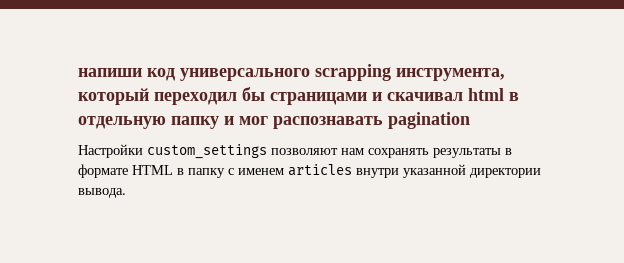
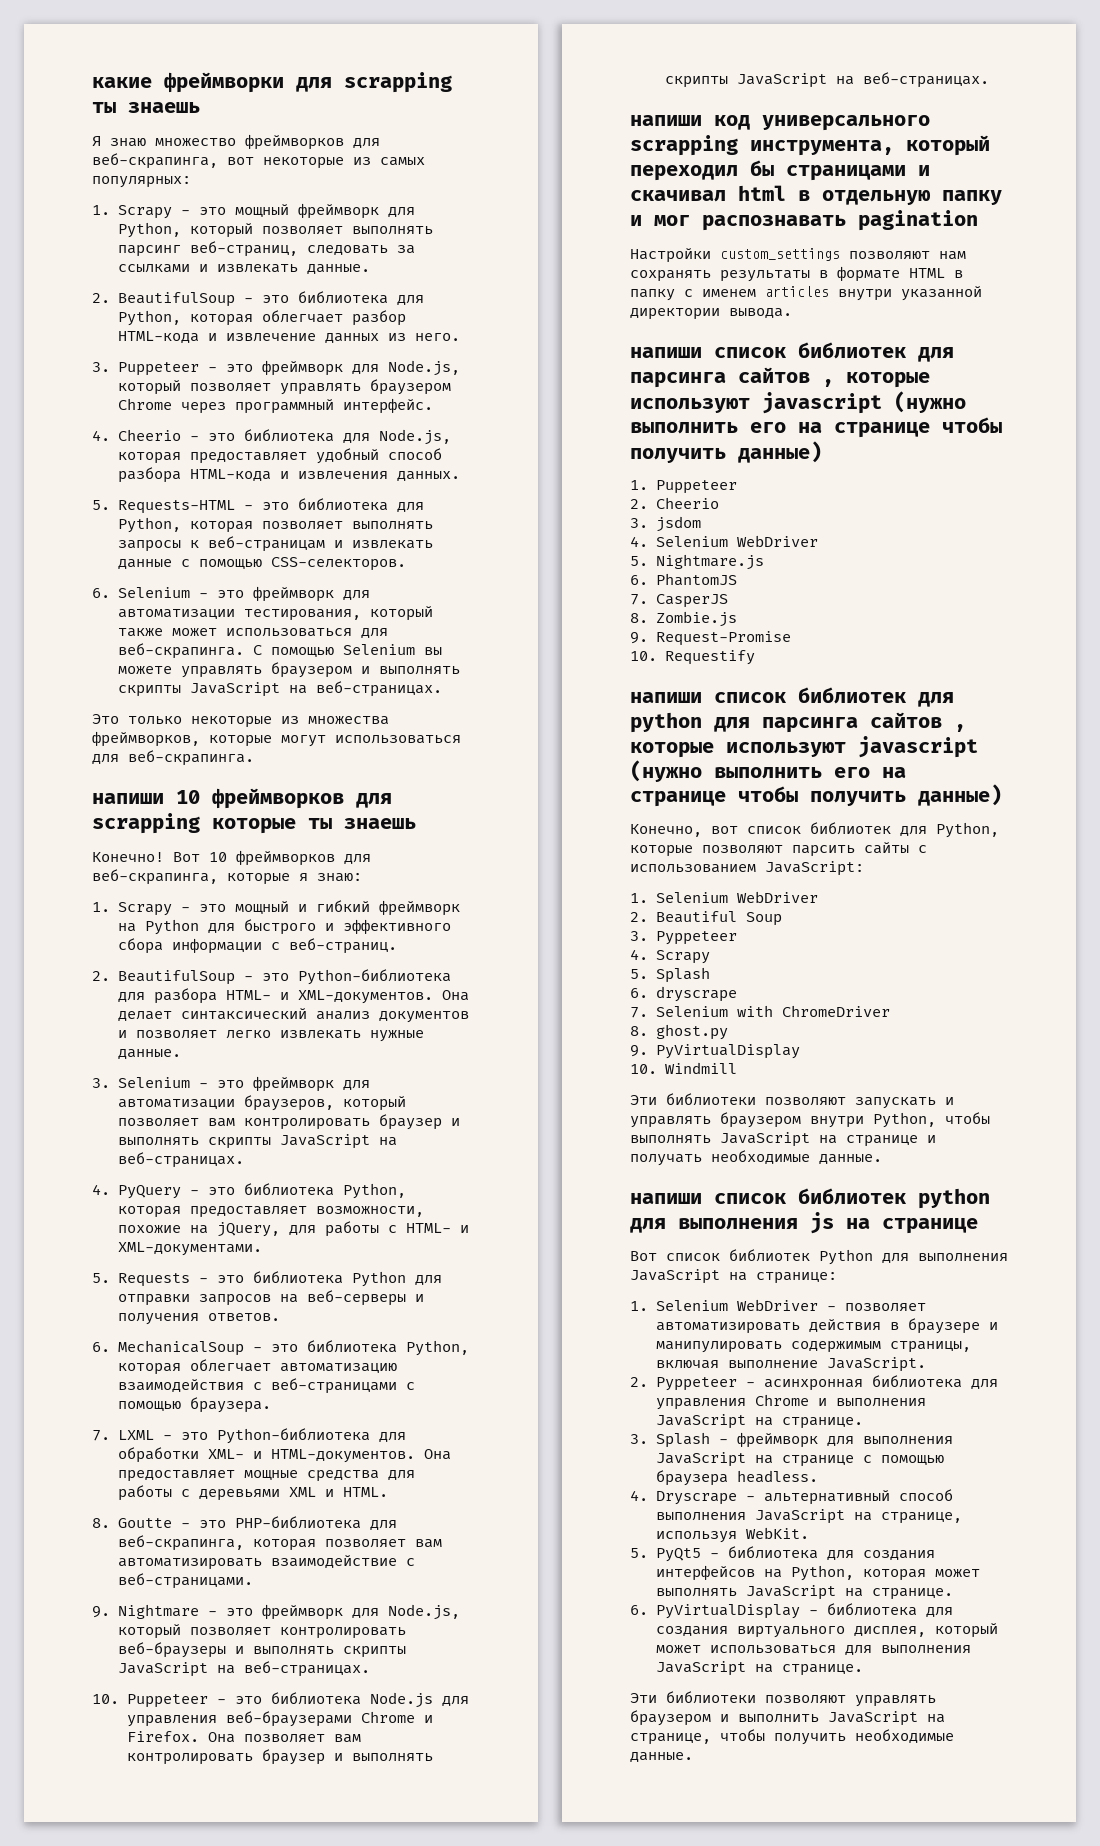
+ какие фреймворки для scrapping ты знаешь
+ Я знаю множество фреймворков для веб-скрапинга, вот некоторые из самых популярных:
+ 1. Scrapy - это мощный фреймворк для Python, который позволяет выполнять парсинг веб-страниц, следовать за ссылками и извлекать данные.
+ 2. BeautifulSoup - это библиотека для Python, которая облегчает разбор HTML-кода и извлечение данных из него.
+ 3. Puppeteer - это фреймворк для Node.js, который позволяет управлять браузером Chrome через программный интерфейс.
+ 4. Cheerio - это библиотека для Node.js, которая предоставляет удобный способ разбора HTML-кода и извлечения данных.
+ 5. Requests-HTML - это библиотека для Python, которая позволяет выполнять запросы к веб-страницам и извлекать данные с помощью CSS-селекторов.
+ 6. Selenium - это фреймворк для автоматизации тестирования, который также может использоваться для веб-скрапинга. С помощью Selenium вы можете управлять браузером и выполнять скрипты JavaScript на веб-страницах.
+ Это только некоторые из множества фреймворков, которые могут использоваться для веб-скрапинга.
+ напиши 10 фреймворков для scrapping которые ты знаешь
+ Конечно! Вот 10 фреймворков для веб-скрапинга, которые я знаю:
+ 1. Scrapy - это мощный и гибкий фреймворк на Python для быстрого и эффективного сбора информации с веб-страниц.
+ 2. BeautifulSoup - это Python-библиотека для разбора HTML- и XML-документов. Она делает синтаксический анализ документов и позволяет легко извлекать нужные данные.
+ 3. Selenium - это фреймворк для автоматизации браузеров, который позволяет вам контролировать браузер и выполнять скрипты JavaScript на веб-страницах.
+ 4. PyQuery - это библиотека Python, которая предоставляет возможности, похожие на jQuery, для работы с HTML- и XML-документами.
+ 5. Requests - это библиотека Python для отправки запросов на веб-серверы и получения ответов.
+ 6. MechanicalSoup - это библиотека Python, которая облегчает автоматизацию взаимодействия с веб-страницами с помощью браузера.
+ 7. LXML - это Python-библиотека для обработки XML- и HTML-документов. Она предоставляет мощные средства для работы с деревьями XML и HTML.
+ 8. Goutte - это PHP-библиотека для веб-скрапинга, которая позволяет вам автоматизировать взаимодействие с веб-страницами.
+ 9. Nightmare - это фреймворк для Node.js, который позволяет контролировать веб-браузеры и выполнять скрипты JavaScript на веб-страницах.
+ 10. Puppeteer - это библиотека Node.js для управления веб-браузерами Chrome и Firefox. Она позволяет вам контролировать браузер и выполнять скрипты JavaScript на веб-страницах.
+ напиши список библиотек для парсинга сайтов , которые используют javascript (нужно выполнить его на странице чтобы получить данные)
+ 1. Puppeteer
+ 2. Cheerio
+ 3. jsdom
+ 4. Selenium WebDriver
+ 5. Nightmare.js
+ 6. PhantomJS
+ 7. CasperJS
+ 8. Zombie.js
+ 9. Request-Promise
+ 10. Requestify
+ напиши список библиотек для python для парсинга сайтов , которые используют javascript (нужно выполнить его на странице чтобы получить данные)
+ Конечно, вот список библиотек для Python, которые позволяют парсить сайты с использованием JavaScript:
+ 1. Selenium WebDriver
+ 2. Beautiful Soup
+ 3. Pyppeteer
+ 4. Scrapy
+ 5. Splash
+ 6. dryscrape
+ 7. Selenium with ChromeDriver
+ 8. ghost.py
+ 9. PyVirtualDisplay
+ 10. Windmill
+ Эти библиотеки позволяют запускать и управлять браузером внутри Python, чтобы выполнять JavaScript на странице и получать необходимые данные.
+ напиши список библиотек python для выполнения js на странице
+ Вот список библиотек Python для выполнения JavaScript на странице:
+ 1. Selenium WebDriver - позволяет автоматизировать действия в браузере и манипулировать содержимым страницы, включая выполнение JavaScript.
+ 2. Pyppeteer - асинхронная библиотека для управления Chrome и выполнения JavaScript на странице.
+ 3. Splash - фреймворк для выполнения JavaScript на странице с помощью браузера headless.
+ 4. Dryscrape - альтернативный способ выполнения JavaScript на странице, используя WebKit.
+ 5. PyQt5 - библиотека для создания интерфейсов на Python, которая может выполнять JavaScript на странице.
+ 6. PyVirtualDisplay - библиотека для создания виртуального дисплея, который может использоваться для выполнения JavaScript на странице.
+ Эти библиотеки позволяют управлять браузером и выполнить JavaScript на странице, чтобы получить необходимые данные.

